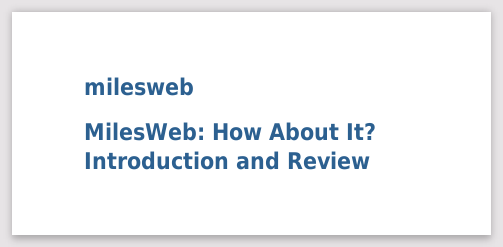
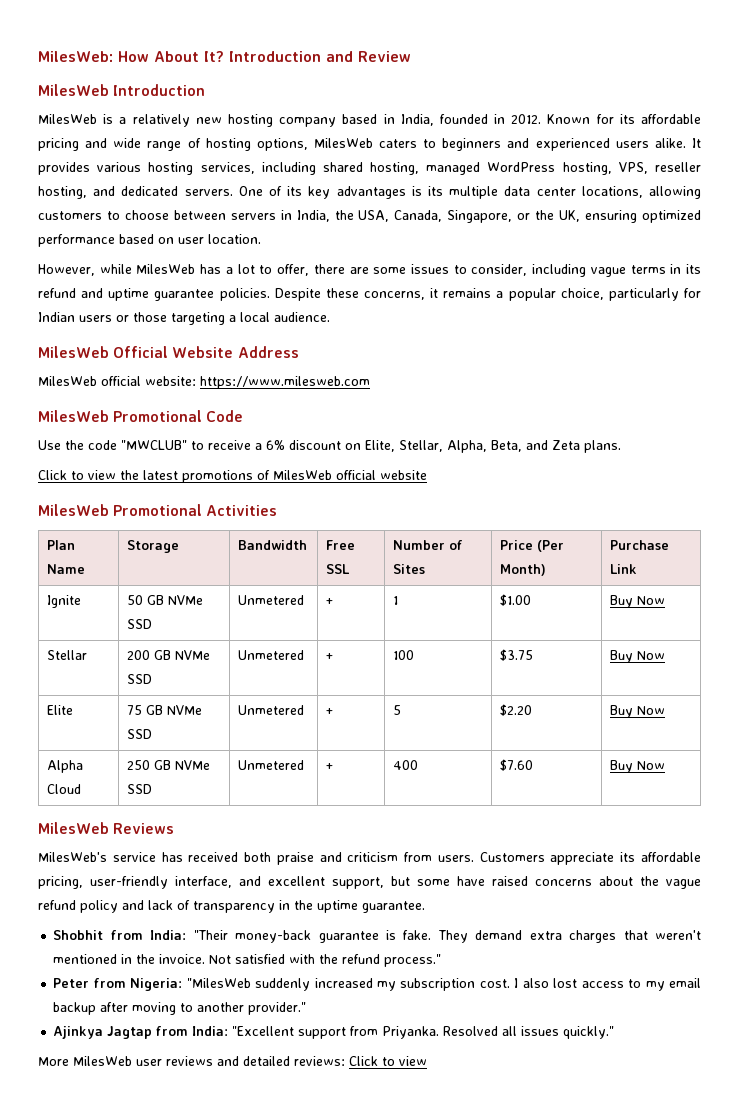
- milesweb
+ MilesWeb Introduction
+ MilesWeb is a relatively new hosting company based in India, founded in 2012. Known for its affordable pricing and wide range of hosting options, MilesWeb caters to beginners and experienced users alike. It provides various hosting services, including shared hosting, managed WordPress hosting, VPS, reseller hosting, and dedicated servers. One of its key advantages is its multiple data center locations, allowing customers to choose between servers in India, the USA, Canada, Singapore, or the UK, ensuring optimized performance based on user location.
+ However, while MilesWeb has a lot to offer, there are some issues to consider, including vague terms in its refund and uptime guarantee policies. Despite these concerns, it remains a popular choice, particularly for Indian users or those targeting a local audience.
+ MilesWeb Official Website Address
+ MilesWeb official website: https://www.milesweb.com
+ MilesWeb Promotional Code
+ Use the code "MWCLUB" to receive a 6% discount on Elite, Stellar, Alpha, Beta, and Zeta plans.
+ Click to view the latest promotions of MilesWeb official website
+ MilesWeb Promotional Activities
+ Plan Name | Storage | Bandwidth | Free SSL | Number of Sites | Price (Per Month) | Purchase Link
+ Ignite | 50 GB NVMe SSD | Unmetered | + | 1 | $1.00 | Buy Now
+ Stellar | 200 GB NVMe SSD | Unmetered | + | 100 | $3.75 | Buy Now
+ Elite | 75 GB NVMe SSD | Unmetered | + | 5 | $2.20 | Buy Now
+ Alpha Cloud | 250 GB NVMe SSD | Unmetered | + | 400 | $7.60 | Buy Now
+ MilesWeb Reviews
+ MilesWeb's service has received both praise and criticism from users. Customers appreciate its affordable pricing, user-friendly interface, and excellent support, but some have raised concerns about the vague refund policy and lack of transparency in the uptime guarantee.
+ Shobhit from India: "Their money-back guarantee is fake. They demand extra charges that weren't mentioned in the invoice. Not satisfied with the refund process."
+ Peter from Nigeria: "MilesWeb suddenly increased my subscription cost. I also lost access to my email backup after moving to another provider."
+ Ajinkya Jagtap from India: "Excellent support from Priyanka. Resolved all issues quickly."
+ More MilesWeb user reviews and detailed reviews: Click to view

